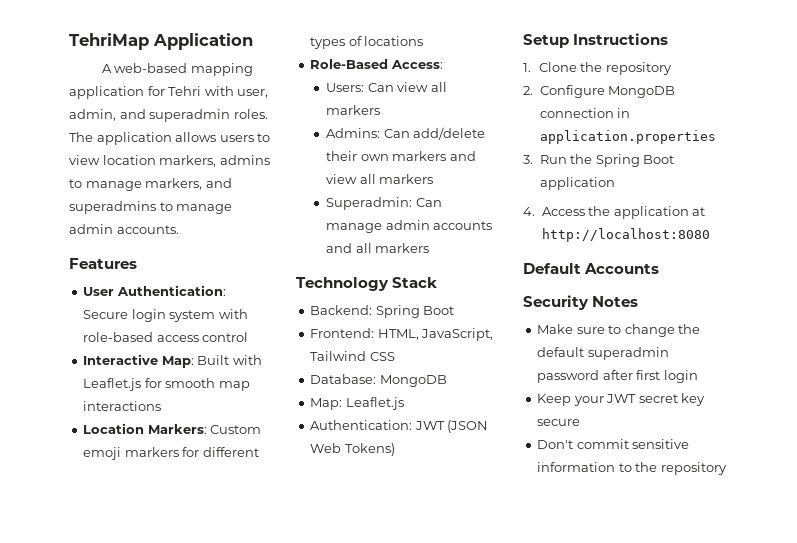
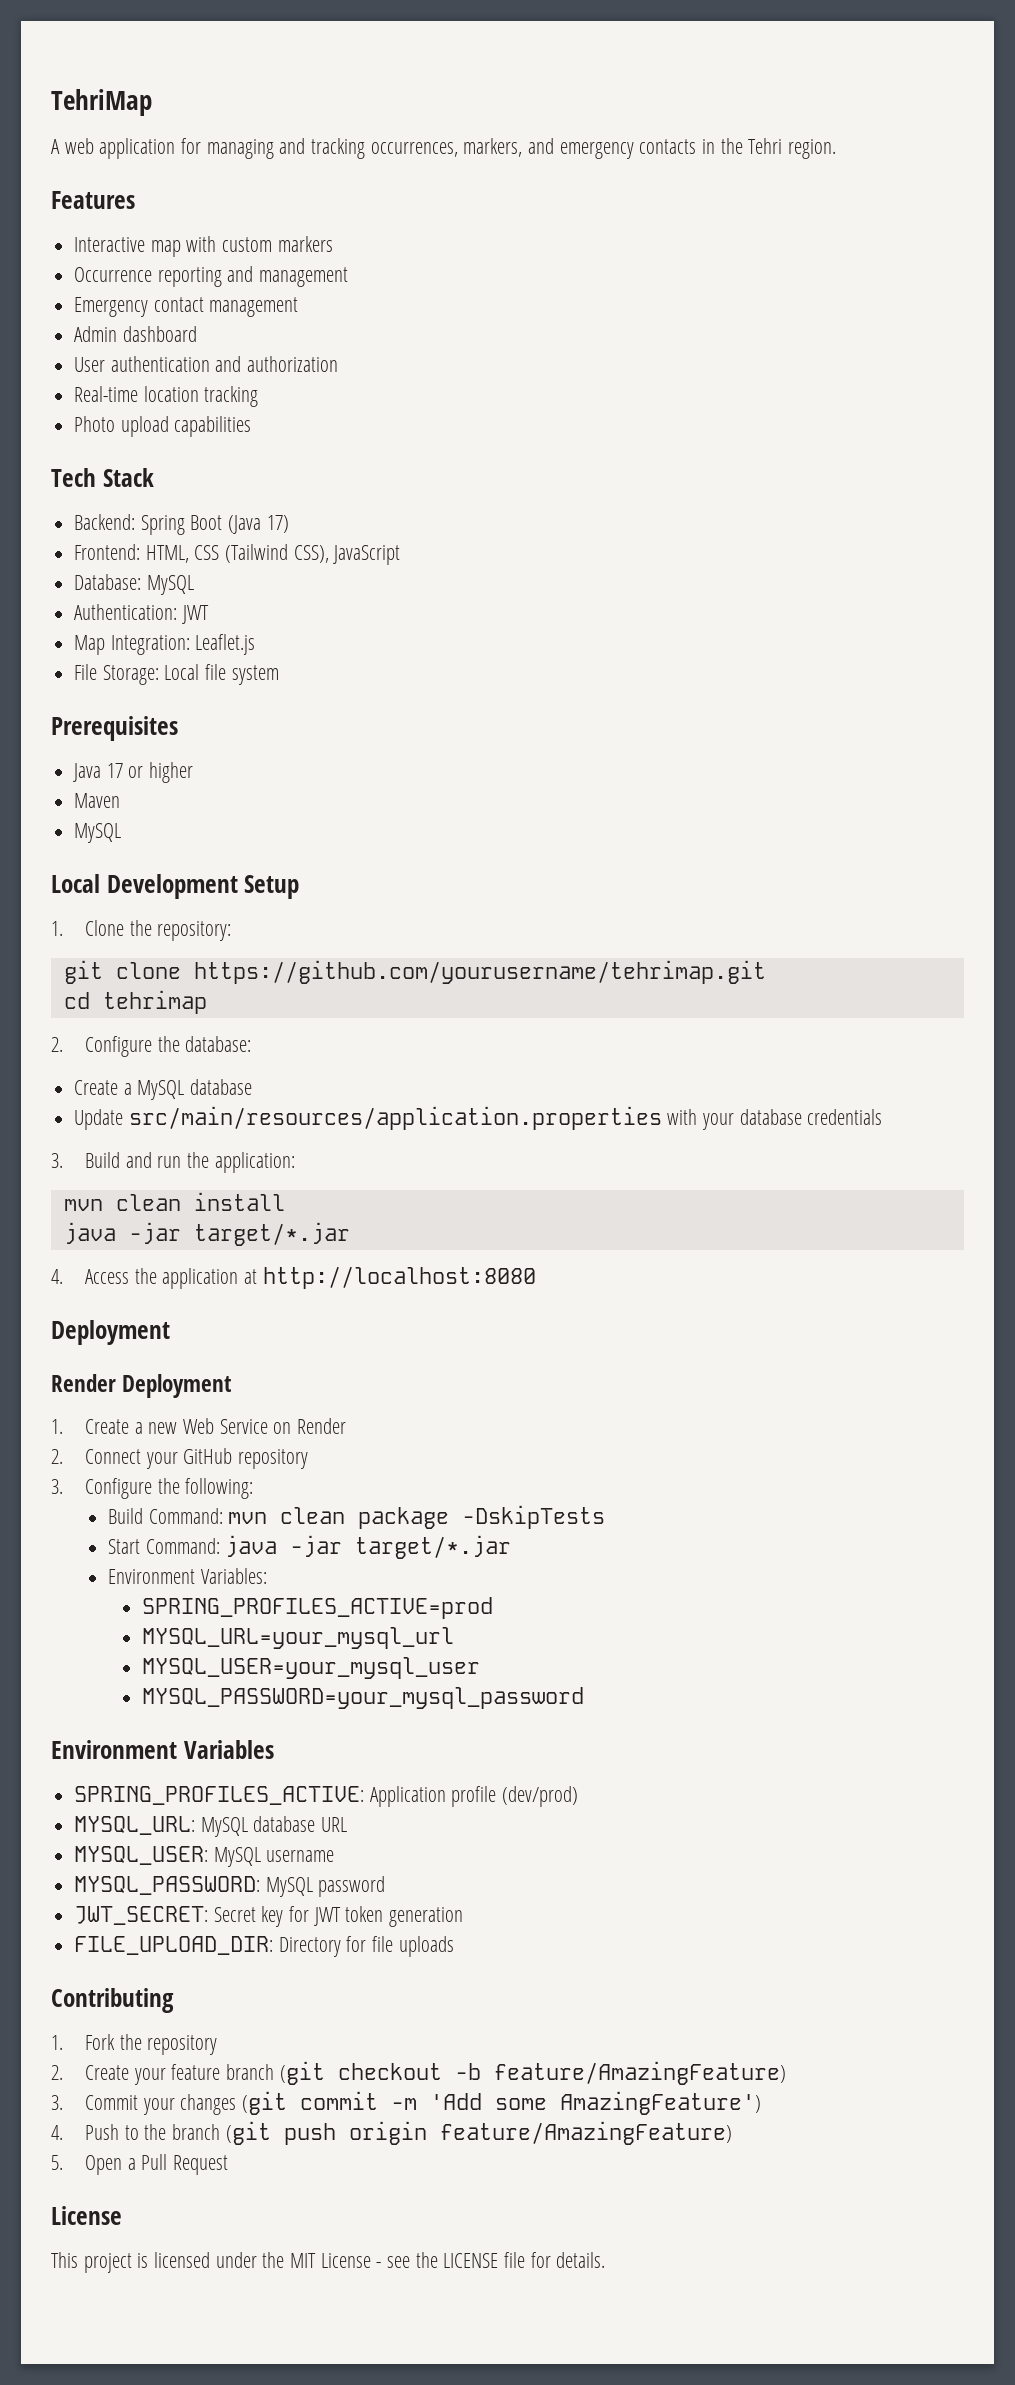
- TehriMap Application
+ TehriMap
- A web-based mapping application for Tehri with user, admin, and superadmin roles. The application allows users to view location markers, admins to manage markers, and superadmins to manage admin accounts.
+ A web application for managing and tracking occurrences, markers, and emergency contacts in the Tehri region.
  Features
- User Authentication: Secure login system with role-based access control
- Interactive Map: Built with Leaflet.js for smooth map interactions
- Location Markers: Custom emoji markers for different types of locations
- Role-Based Access:
- Users: Can view all markers
- Admins: Can add/delete their own markers and view all markers
- Superadmin: Can manage admin accounts and all markers
- Technology Stack
+ Interactive map with custom markers
+ Occurrence reporting and management
+ Emergency contact management
+ Admin dashboard
+ User authentication and authorization
+ Real-time location tracking
+ Photo upload capabilities
+ Tech Stack
- Backend: Spring Boot
+ Backend: Spring Boot (Java 17)
- Frontend: HTML, JavaScript, Tailwind CSS
- Database: MongoDB
- Map: Leaflet.js
- Authentication: JWT (JSON Web Tokens)
- Setup Instructions
+ Frontend: HTML, CSS (Tailwind CSS), JavaScript
+ Database: MySQL
+ Authentication: JWT
+ Map Integration: Leaflet.js
+ File Storage: Local file system
+ Prerequisites
+ Java 17 or higher
+ Maven
+ MySQL
+ Local Development Setup
- 1. Clone the repository
- 2. Configure MongoDB connection in application.properties
- 3. Run the Spring Boot application
+ 1. Clone the repository:
+ git clone https://github.com/yourusername/tehrimap.git
+ cd tehrimap
+ 2. Configure the database:
+ Create a MySQL database
+ Update src/main/resources/application.properties with your database credentials
+ 3. Build and run the application:
+ mvn clean install
+ java -jar target/*.jar
  4. Access the application at http://localhost:8080
- Default Accounts
- Security Notes
- Make sure to change the default superadmin password after first login
- Keep your JWT secret key secure
- Don't commit sensitive information to the repository
+ Deployment
+ Render Deployment
+ 1. Create a new Web Service on Render
+ 2. Connect your GitHub repository
+ 3. Configure the following:
+ Build Command: mvn clean package -DskipTests
+ Start Command: java -jar target/*.jar
+ Environment Variables:
+ SPRING_PROFILES_ACTIVE=prod
+ MYSQL_URL=your_mysql_url
+ MYSQL_USER=your_mysql_user
+ MYSQL_PASSWORD=your_mysql_password
+ Environment Variables
+ SPRING_PROFILES_ACTIVE: Application profile (dev/prod)
+ MYSQL_URL: MySQL database URL
+ MYSQL_USER: MySQL username
+ MYSQL_PASSWORD: MySQL password
+ JWT_SECRET: Secret key for JWT token generation
+ FILE_UPLOAD_DIR: Directory for file uploads
+ Contributing
+ 1. Fork the repository
+ 2. Create your feature branch (git checkout -b feature/AmazingFeature)
+ 3. Commit your changes (git commit -m 'Add some AmazingFeature')
+ 4. Push to the branch (git push origin feature/AmazingFeature)
+ 5. Open a Pull Request
+ License
+ This project is licensed under the MIT License - see the LICENSE file for details.

